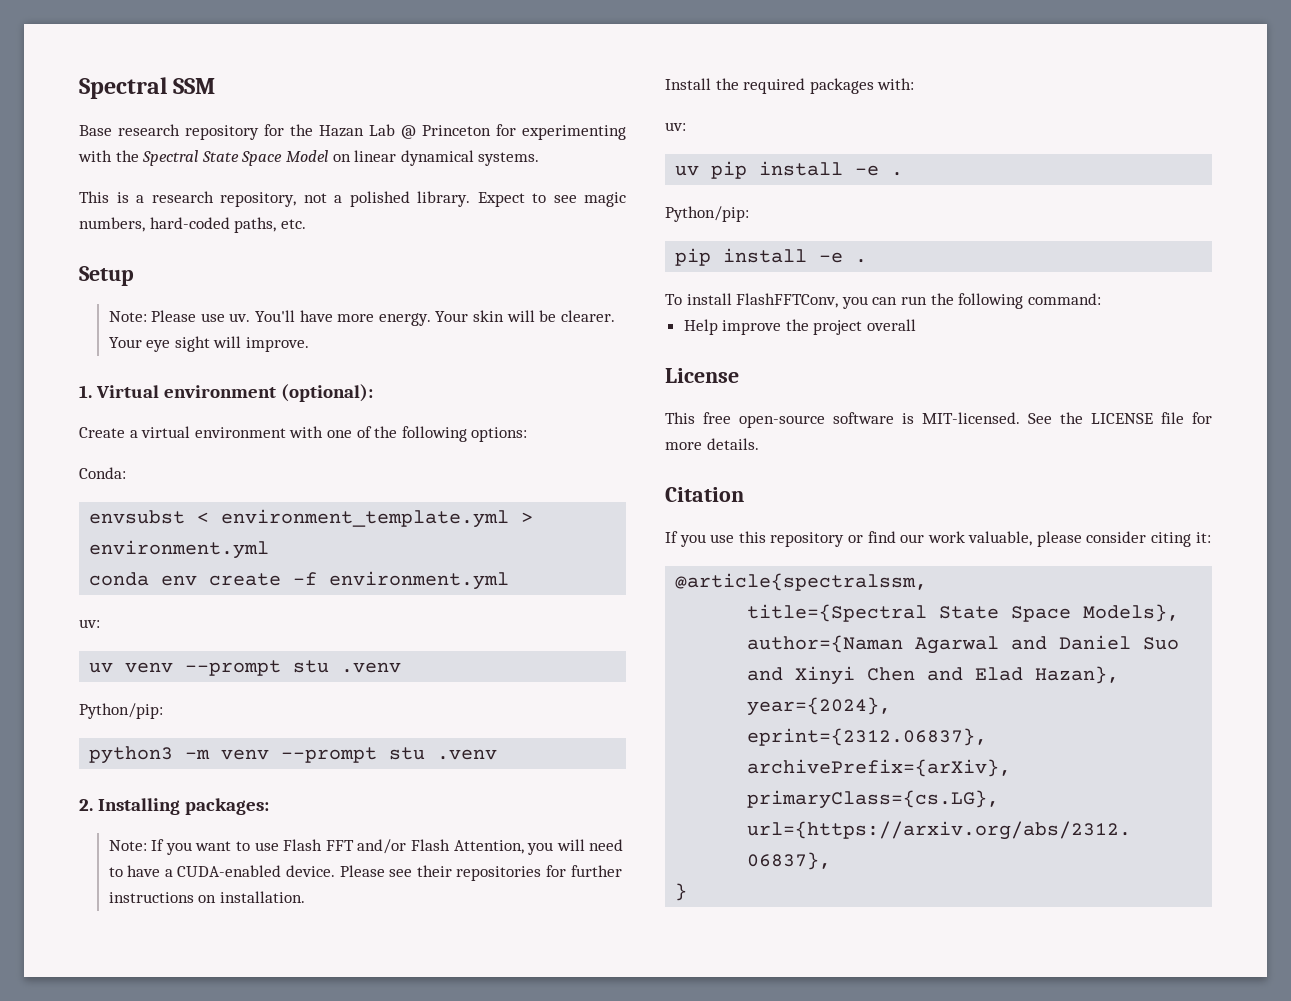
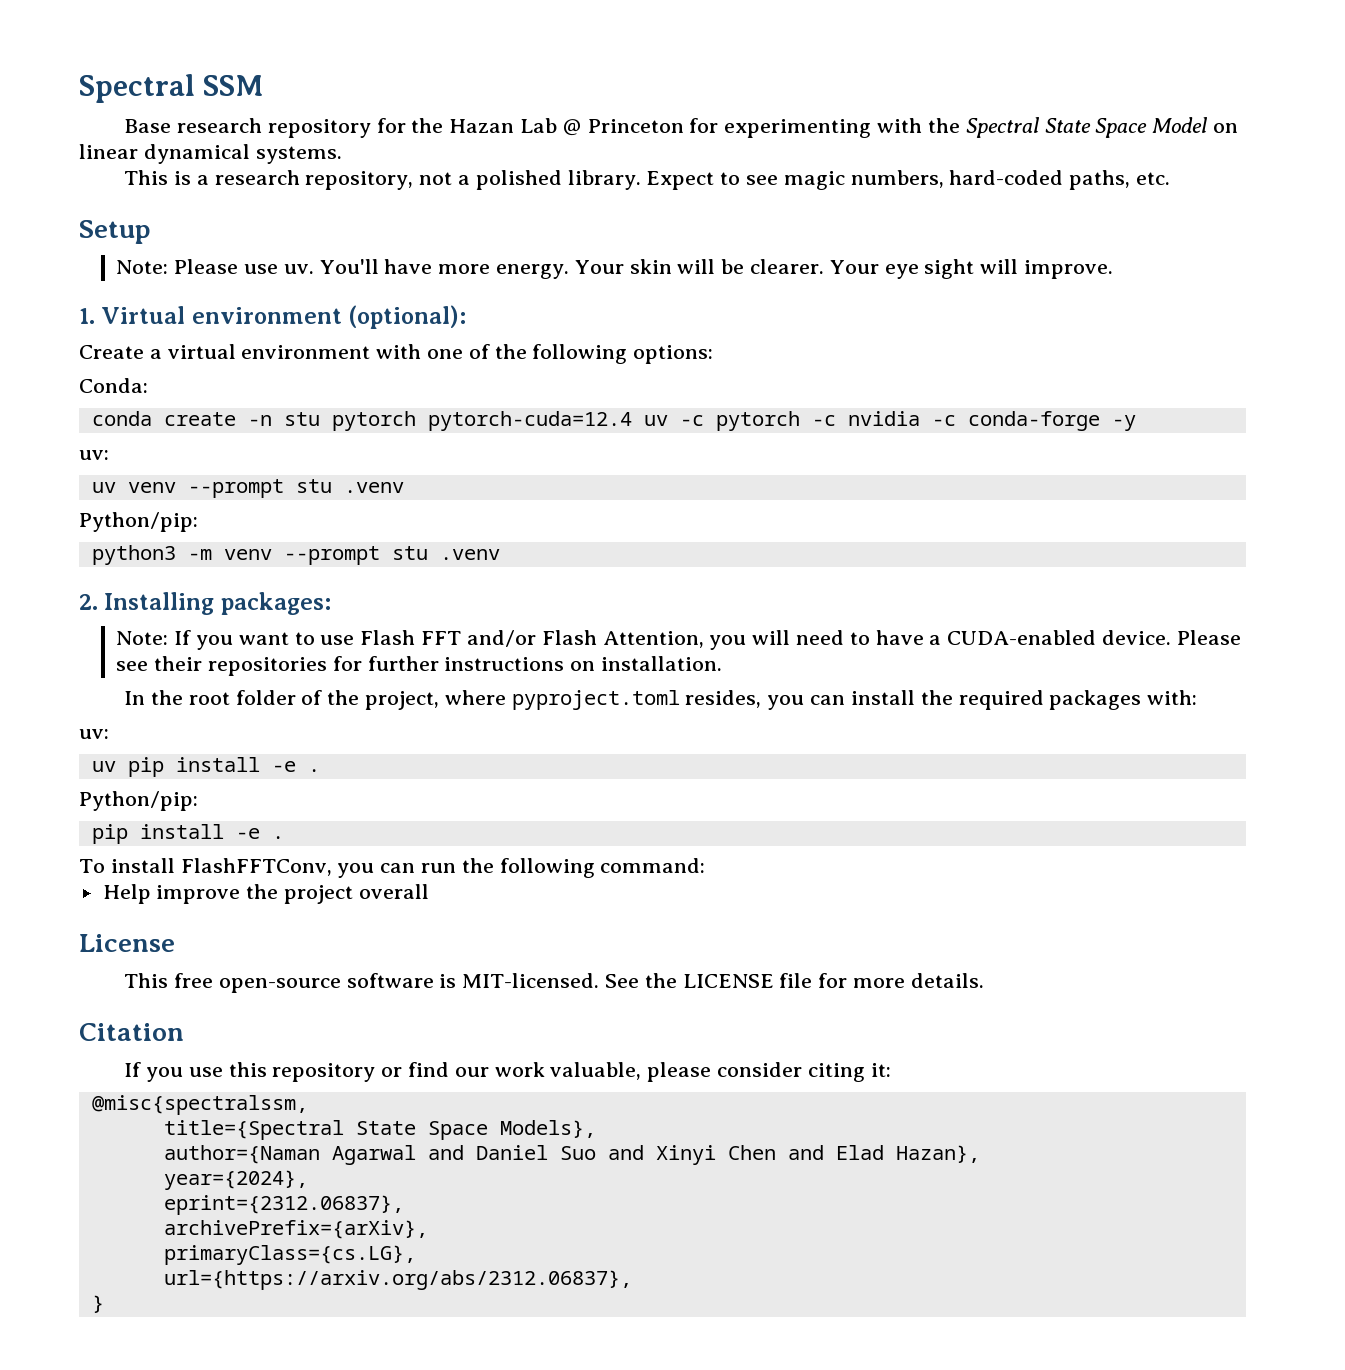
- envsubst < environment_template.yml > environment.yml
- conda env create -f environment.yml
+ conda create -n stu pytorch pytorch-cuda=12.4 uv -c pytorch -c nvidia -c conda-forge -y
- Install the required packages with:
+ In the root folder of the project, where pyproject.toml resides, you can install the required packages with:
- @article{spectralssm,
+ @misc{spectralssm,

